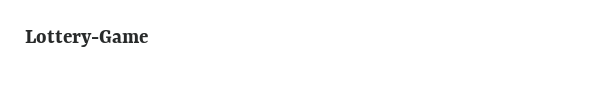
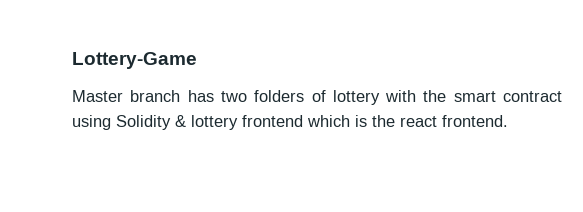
+ Master branch has two folders of lottery with the smart contract using Solidity & lottery frontend which is the react frontend.

